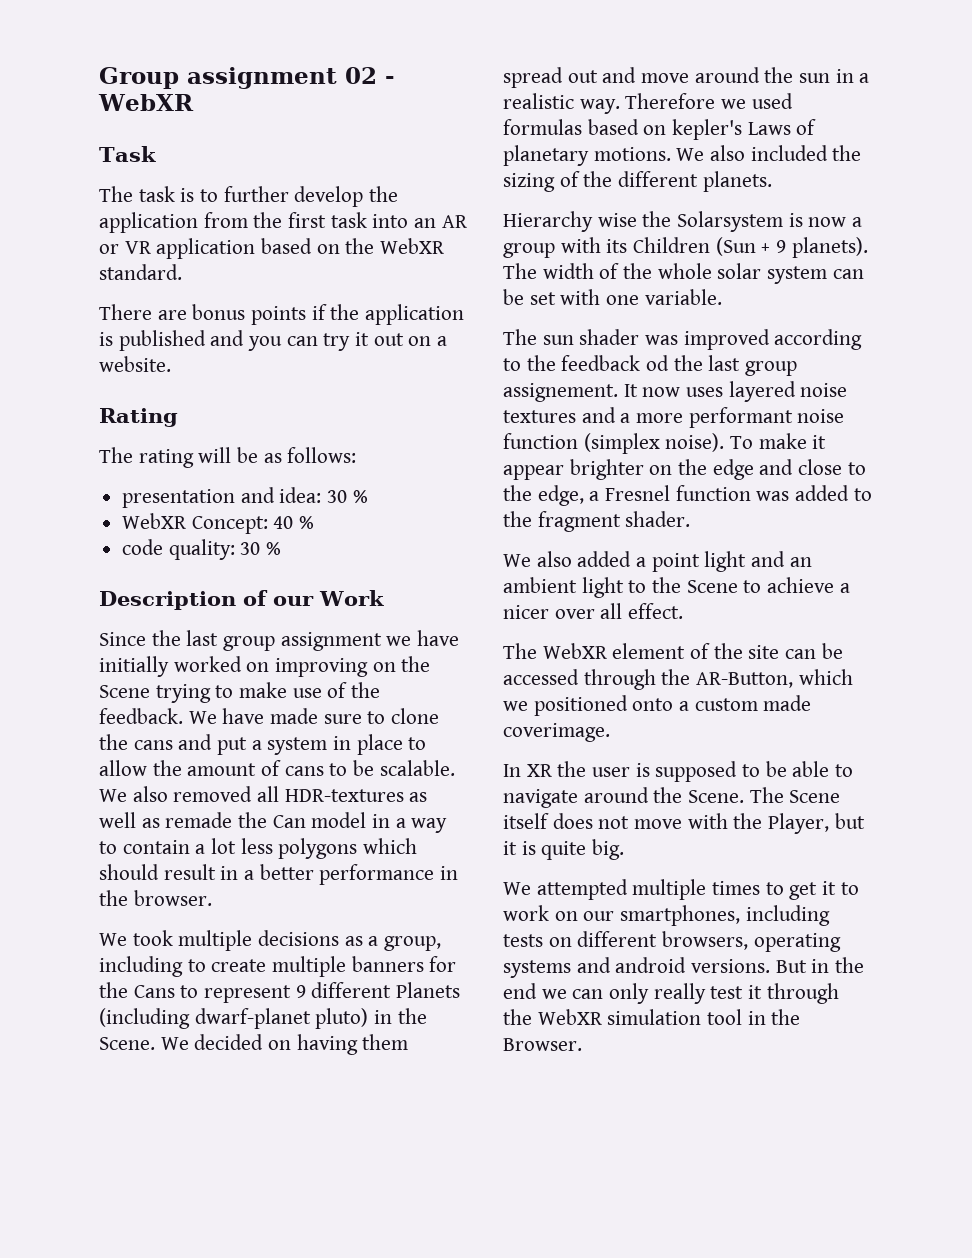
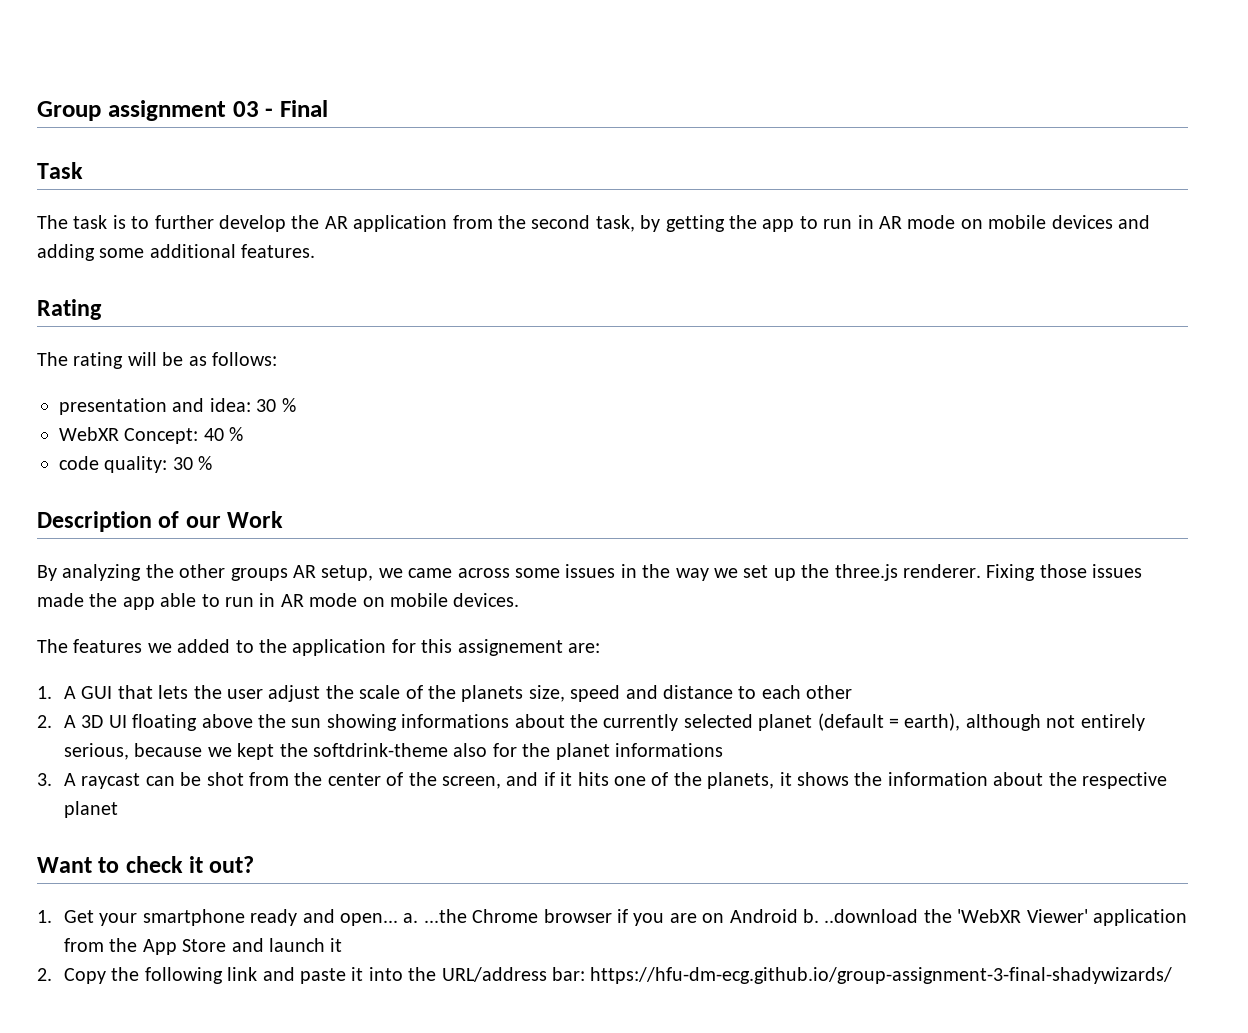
- Group assignment 02 - WebXR
+ Group assignment 03 - Final
- The task is to further develop the application from the first task into an AR or VR application based on the WebXR standard.
- There are bonus points if the application is published and you can try it out on a website.
+ The task is to further develop the AR application from the second task, by getting the app to run in AR mode on mobile devices and adding some additional features.
- Since the last group assignment we have initially worked on improving on the Scene trying to make use of the feedback. We have made sure to clone the cans and put a system in place to allow the amount of cans to be scalable. We also removed all HDR-textures as well as remade the Can model in a way to contain a lot less polygons which should result in a better performance in the browser.
- We took multiple decisions as a group, including to create multiple banners for the Cans to represent 9 different Planets (including dwarf-planet pluto) in the Scene. We decided on having them spread out and move around the sun in a realistic way. Therefore we used formulas based on kepler's Laws of planetary motions. We also included the sizing of the different planets.
- Hierarchy wise the Solarsystem is now a group with its Children (Sun + 9 planets). The width of the whole solar system can be set with one variable.
- The sun shader was improved according to the feedback od the last group assignement. It now uses layered noise textures and a more performant noise function (simplex noise). To make it appear brighter on the edge and close to the edge, a Fresnel function was added to the fragment shader.
- We also added a point light and an ambient light to the Scene to achieve a nicer over all effect.
- The WebXR element of the site can be accessed through the AR-Button, which we positioned onto a custom made coverimage.
- In XR the user is supposed to be able to navigate around the Scene. The Scene itself does not move with the Player, but it is quite big.
- We attempted multiple times to get it to work on our smartphones, including tests on different browsers, operating systems and android versions. But in the end we can only really test it through the WebXR simulation tool in the Browser.
+ By analyzing the other groups AR setup, we came across some issues in the way we set up the three.js renderer. Fixing those issues made the app able to run in AR mode on mobile devices.
+ The features we added to the application for this assignement are:
+ 1. A GUI that lets the user adjust the scale of the planets size, speed and distance to each other
+ 2. A 3D UI floating above the sun showing informations about the currently selected planet (default = earth), although not entirely serious, because we kept the softdrink-theme also for the planet informations
+ 3. A raycast can be shot from the center of the screen, and if it hits one of the planets, it shows the information about the respective planet
+ Want to check it out?
+ 1. Get your smartphone ready and open... a. ...the Chrome browser if you are on Android b. ..download the 'WebXR Viewer' application from the App Store and launch it
+ 2. Copy the following link and paste it into the URL/address bar: https://hfu-dm-ecg.github.io/group-assignment-3-final-shadywizards/

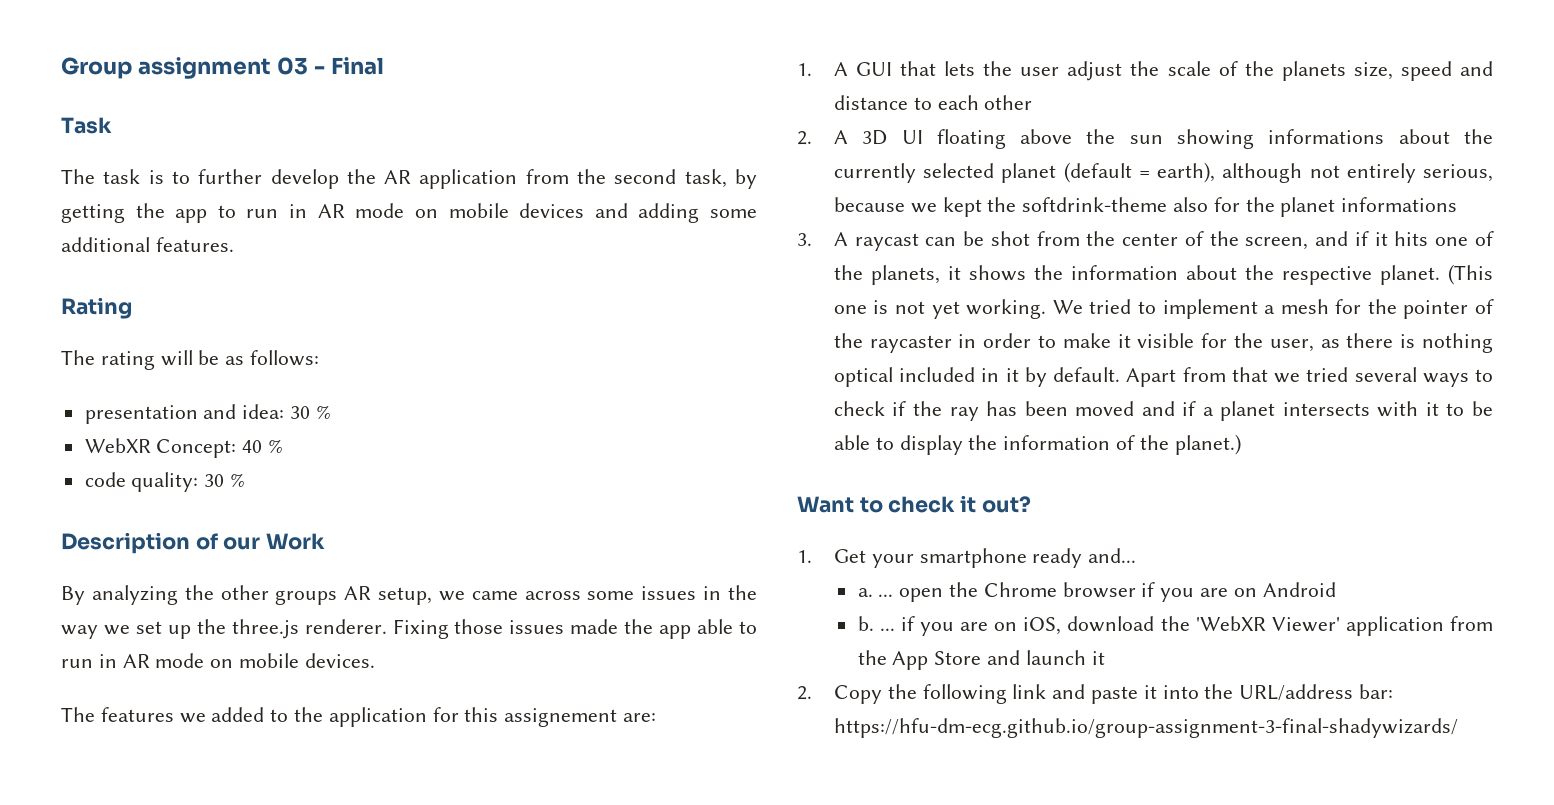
- 3. A raycast can be shot from the center of the screen, and if it hits one of the planets, it shows the information about the respective planet
+ 3. A raycast can be shot from the center of the screen, and if it hits one of the planets, it shows the information about the respective planet. (This one is not yet working. We tried to implement a mesh for the pointer of the raycaster in order to make it visible for the user, as there is nothing optical included in it by default. Apart from that we tried several ways to check if the ray has been moved and if a planet intersects with it to be able to display the information of the planet.)
- 1. Get your smartphone ready and open... a. ...the Chrome browser if you are on Android b. ..download the 'WebXR Viewer' application from the App Store and launch it
+ 1. Get your smartphone ready and...
+ a. ... open the Chrome browser if you are on Android
+ b. ... if you are on iOS, download the 'WebXR Viewer' application from the App Store and launch it

